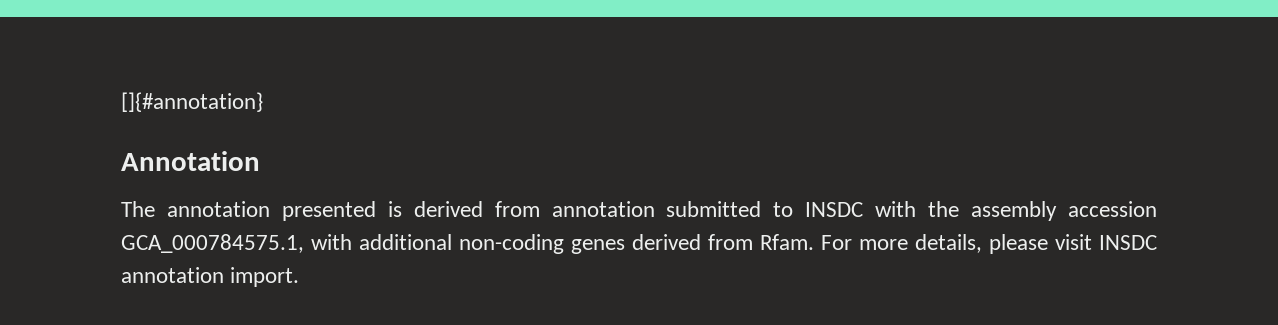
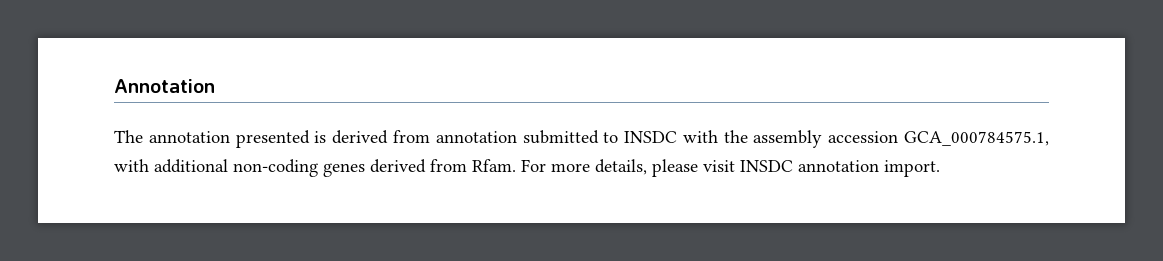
- []{#annotation}

